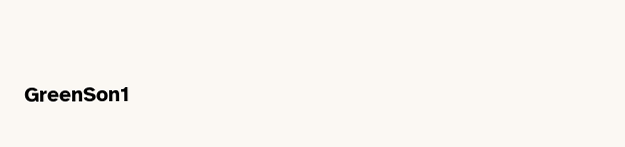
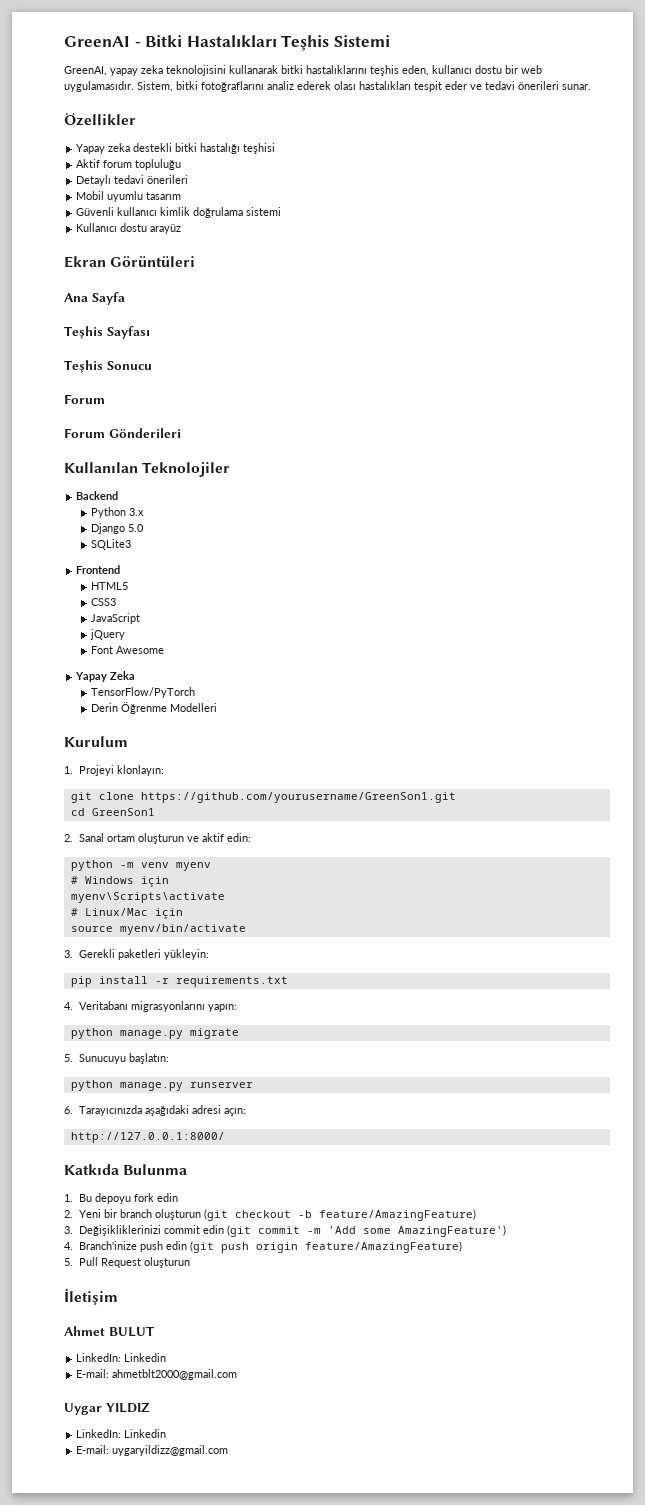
- GreenSon1
+ GreenAI - Bitki Hastalıkları Teşhis Sistemi
+ GreenAI, yapay zeka teknolojisini kullanarak bitki hastalıklarını teşhis eden, kullanıcı dostu bir web uygulamasıdır. Sistem, bitki fotoğraflarını analiz ederek olası hastalıkları tespit eder ve tedavi önerileri sunar.
+ Özellikler
+ Yapay zeka destekli bitki hastalığı teşhisi
+ Aktif forum topluluğu
+ Detaylı tedavi önerileri
+ Mobil uyumlu tasarım
+ Güvenli kullanıcı kimlik doğrulama sistemi
+ Kullanıcı dostu arayüz
+ Ekran Görüntüleri
+ Ana Sayfa
+ Teşhis Sayfası
+ Teşhis Sonucu
+ Forum
+ Forum Gönderileri
+ Kullanılan Teknolojiler
+ Backend
+ Python 3.x
+ Django 5.0
+ SQLite3
+ Frontend
+ HTML5
+ CSS3
+ JavaScript
+ jQuery
+ Font Awesome
+ Yapay Zeka
+ TensorFlow/PyTorch
+ Derin Öğrenme Modelleri
+ Kurulum
+ 1. Projeyi klonlayın:
+ git clone https://github.com/yourusername/GreenSon1.git
+ cd GreenSon1
+ 2. Sanal ortam oluşturun ve aktif edin:
+ python -m venv myenv
+ # Windows için
+ myenv\Scripts\activate
+ # Linux/Mac için
+ source myenv/bin/activate
+ 3. Gerekli paketleri yükleyin:
+ pip install -r requirements.txt
+ 4. Veritabanı migrasyonlarını yapın:
+ python manage.py migrate
+ 5. Sunucuyu başlatın:
+ python manage.py runserver
+ 6. Tarayıcınızda aşağıdaki adresi açın:
+ http://127.0.0.1:8000/
+ Katkıda Bulunma
+ 1. Bu depoyu fork edin
+ 2. Yeni bir branch oluşturun (git checkout -b feature/AmazingFeature)
+ 3. Değişikliklerinizi commit edin (git commit -m 'Add some AmazingFeature')
+ 4. Branch'inize push edin (git push origin feature/AmazingFeature)
+ 5. Pull Request oluşturun
+ İletişim
+ Ahmet BULUT
+ LinkedIn: Linkedin
+ E-mail: ahmetblt2000@gmail.com
+ Uygar YILDIZ
+ LinkedIn: Linkedin
+ E-mail: uygaryildizz@gmail.com

